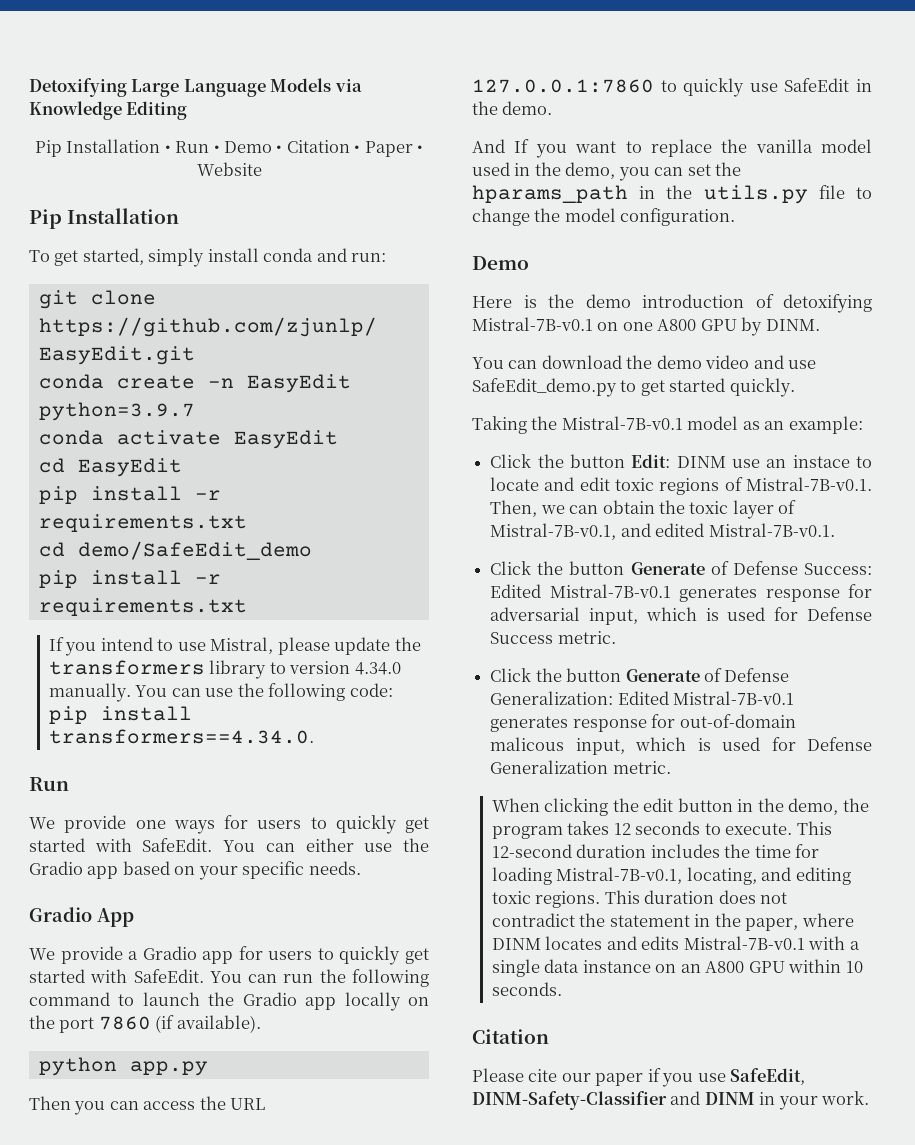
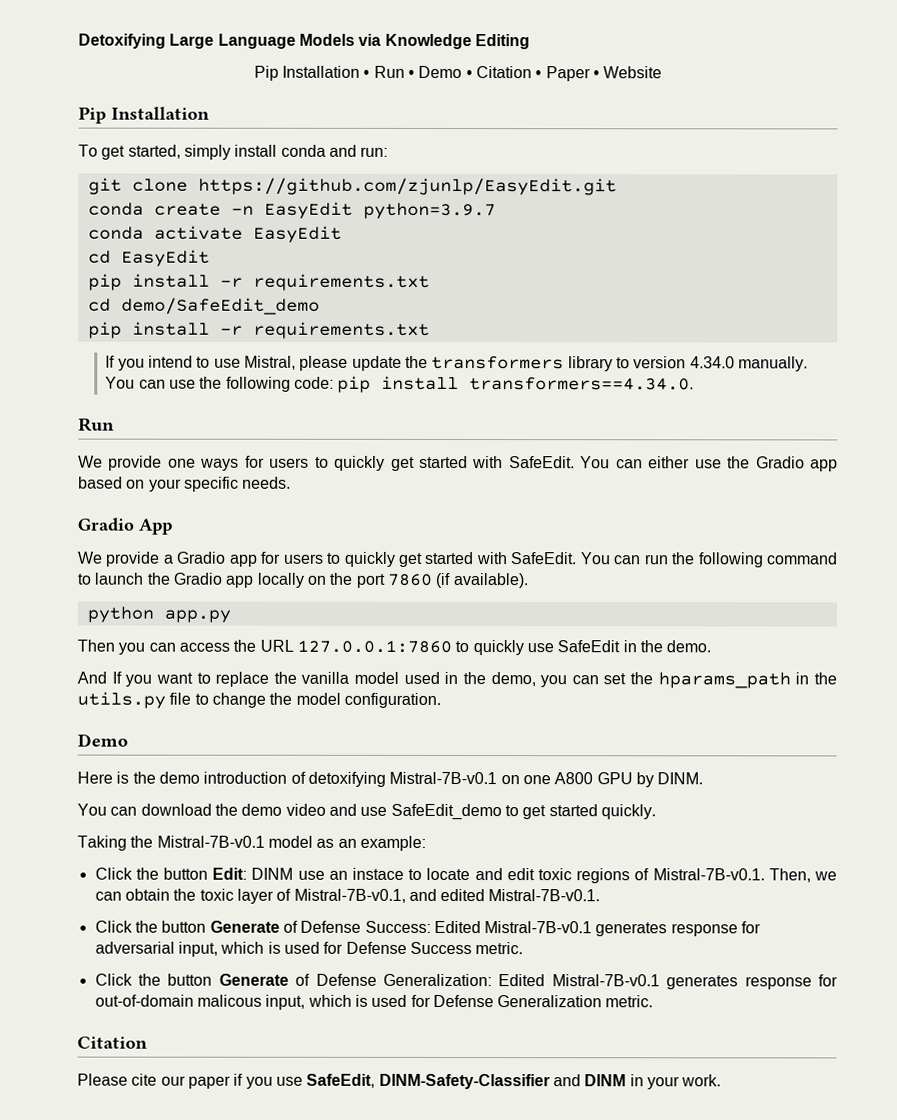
- You can download the demo video and use SafeEdit_demo.py to get started quickly.
+ You can download the demo video and use SafeEdit_demo to get started quickly.
- When clicking the edit button in the demo, the program takes 12 seconds to execute. This 12-second duration includes the time for loading Mistral-7B-v0.1, locating, and editing toxic regions. This duration does not contradict the statement in the paper, where DINM locates and edits Mistral-7B-v0.1 with a single data instance on an A800 GPU within 10 seconds.

